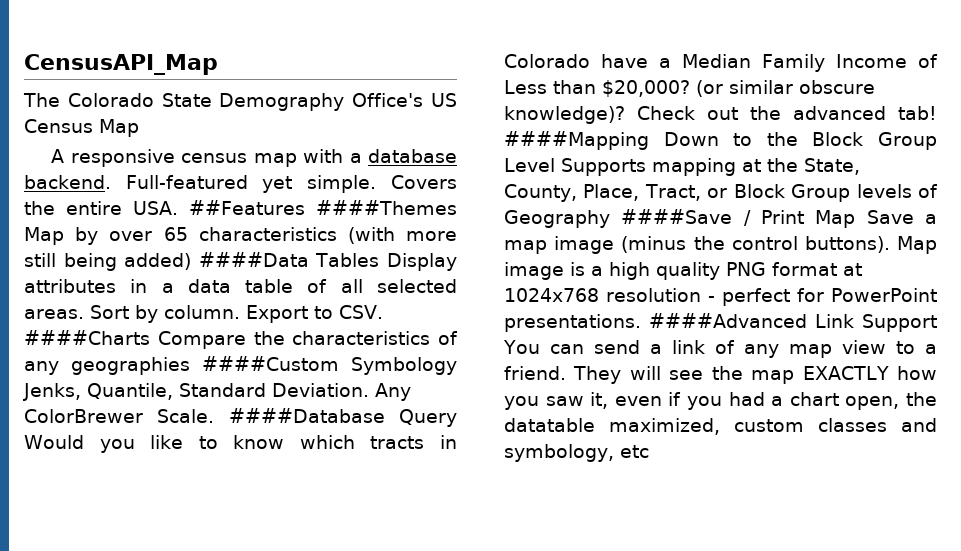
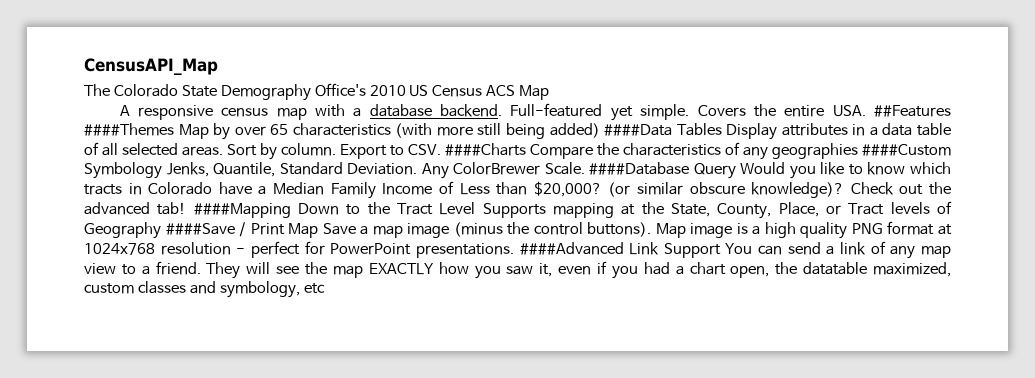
- The Colorado State Demography Office's US Census Map
+ The Colorado State Demography Office's 2010 US Census ACS Map
- ####Mapping Down to the Block Group Level Supports mapping at the State, County, Place, Tract, or Block Group levels of Geography ####Save / Print Map Save a map image (minus the control buttons).
+ ####Mapping Down to the Tract Level Supports mapping at the State, County, Place, or Tract levels of Geography ####Save / Print Map Save a map image (minus the control buttons).

